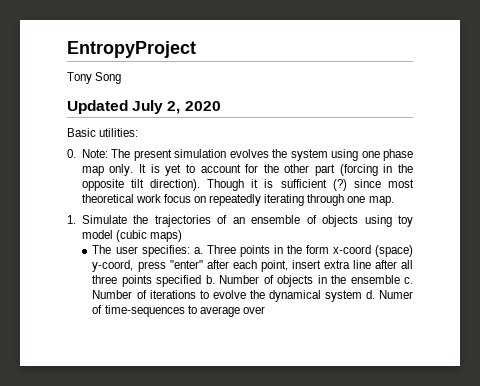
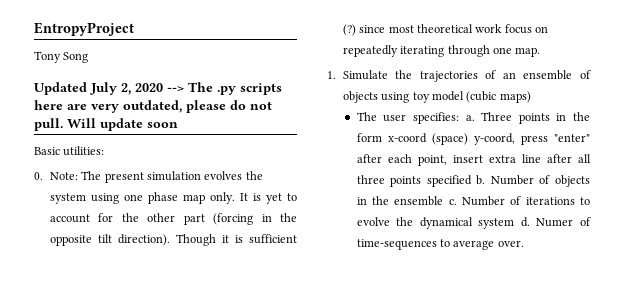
- Updated July 2, 2020
+ Updated July 2, 2020 --> The .py scripts here are very outdated, please do not pull. Will update soon
- Numer of time-sequences to average over
+ Numer of time-sequences to average over.

